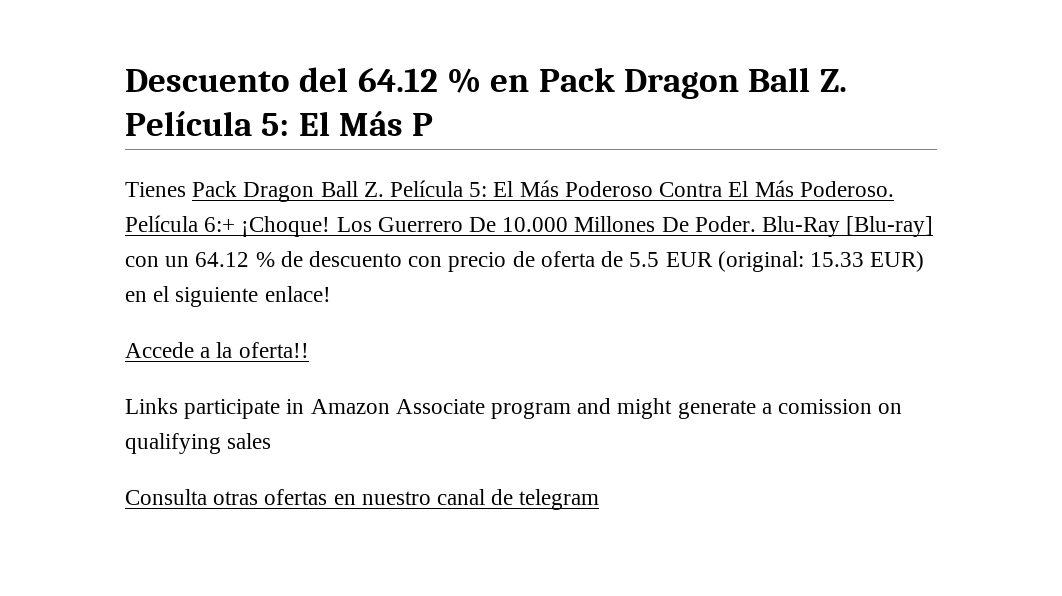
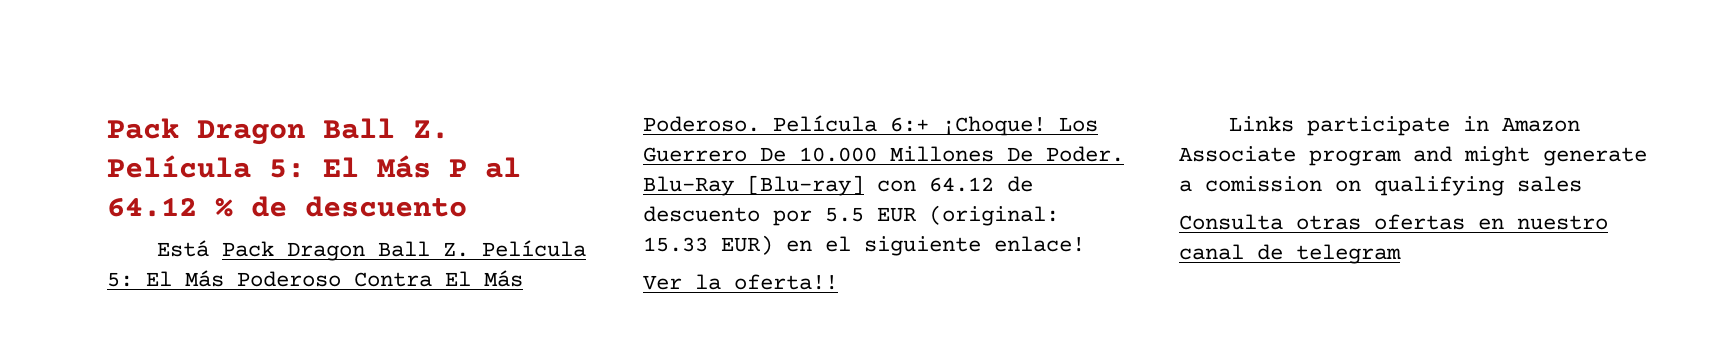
- Descuento del 64.12 % en Pack Dragon Ball Z. Película 5: El Más P
- Tienes Pack Dragon Ball Z. Película 5: El Más Poderoso Contra El Más Poderoso.
+ Pack Dragon Ball Z. Película 5: El Más P al 64.12 % de descuento
+ Está Pack Dragon Ball Z. Película 5: El Más Poderoso Contra El Más Poderoso.
- Blu-Ray [Blu-ray] con un 64.12 % de descuento con precio de oferta de 5.5 EUR (original: 15.33 EUR) en el siguiente enlace!
+ Blu-Ray [Blu-ray] con 64.12 de descuento por 5.5 EUR (original: 15.33 EUR) en el siguiente enlace!
- Accede a la oferta!!
+ Ver la oferta!!

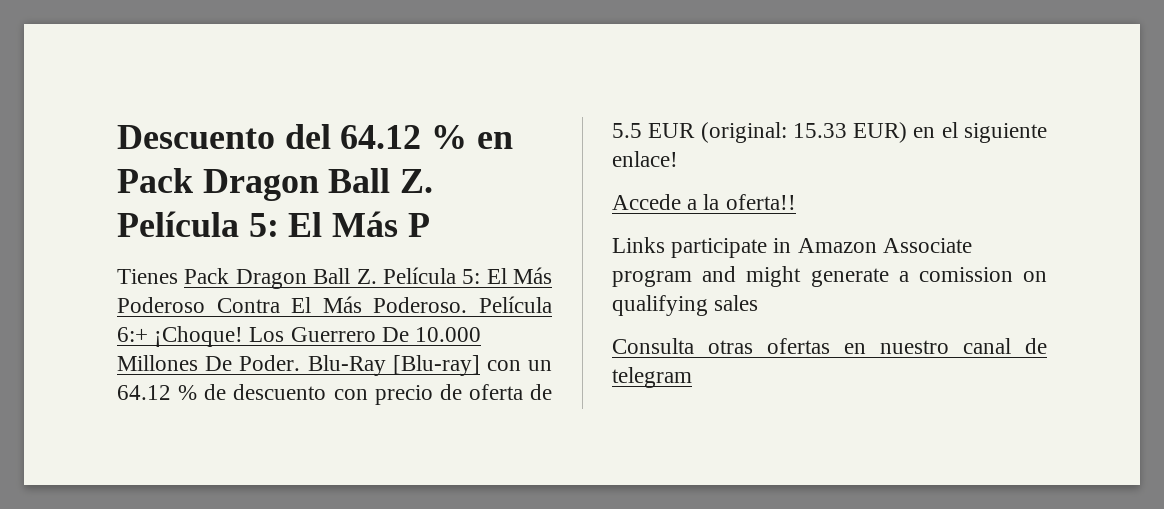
- Pack Dragon Ball Z. Película 5: El Más P al 64.12 % de descuento
- Está Pack Dragon Ball Z. Película 5: El Más Poderoso Contra El Más Poderoso.
+ Descuento del 64.12 % en Pack Dragon Ball Z. Película 5: El Más P
+ Tienes Pack Dragon Ball Z. Película 5: El Más Poderoso Contra El Más Poderoso.
- Blu-Ray [Blu-ray] con 64.12 de descuento por 5.5 EUR (original: 15.33 EUR) en el siguiente enlace!
+ Blu-Ray [Blu-ray] con un 64.12 % de descuento con precio de oferta de 5.5 EUR (original: 15.33 EUR) en el siguiente enlace!
- Ver la oferta!!
+ Accede a la oferta!!

